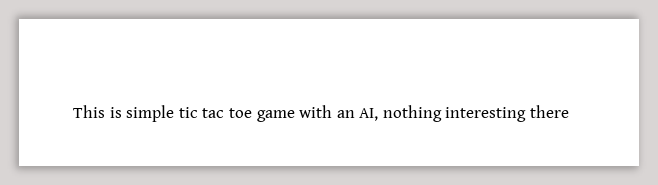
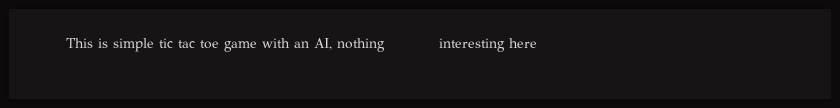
- This is simple tic tac toe game with an AI, nothing interesting there
+ This is simple tic tac toe game with an AI, nothing interesting here

